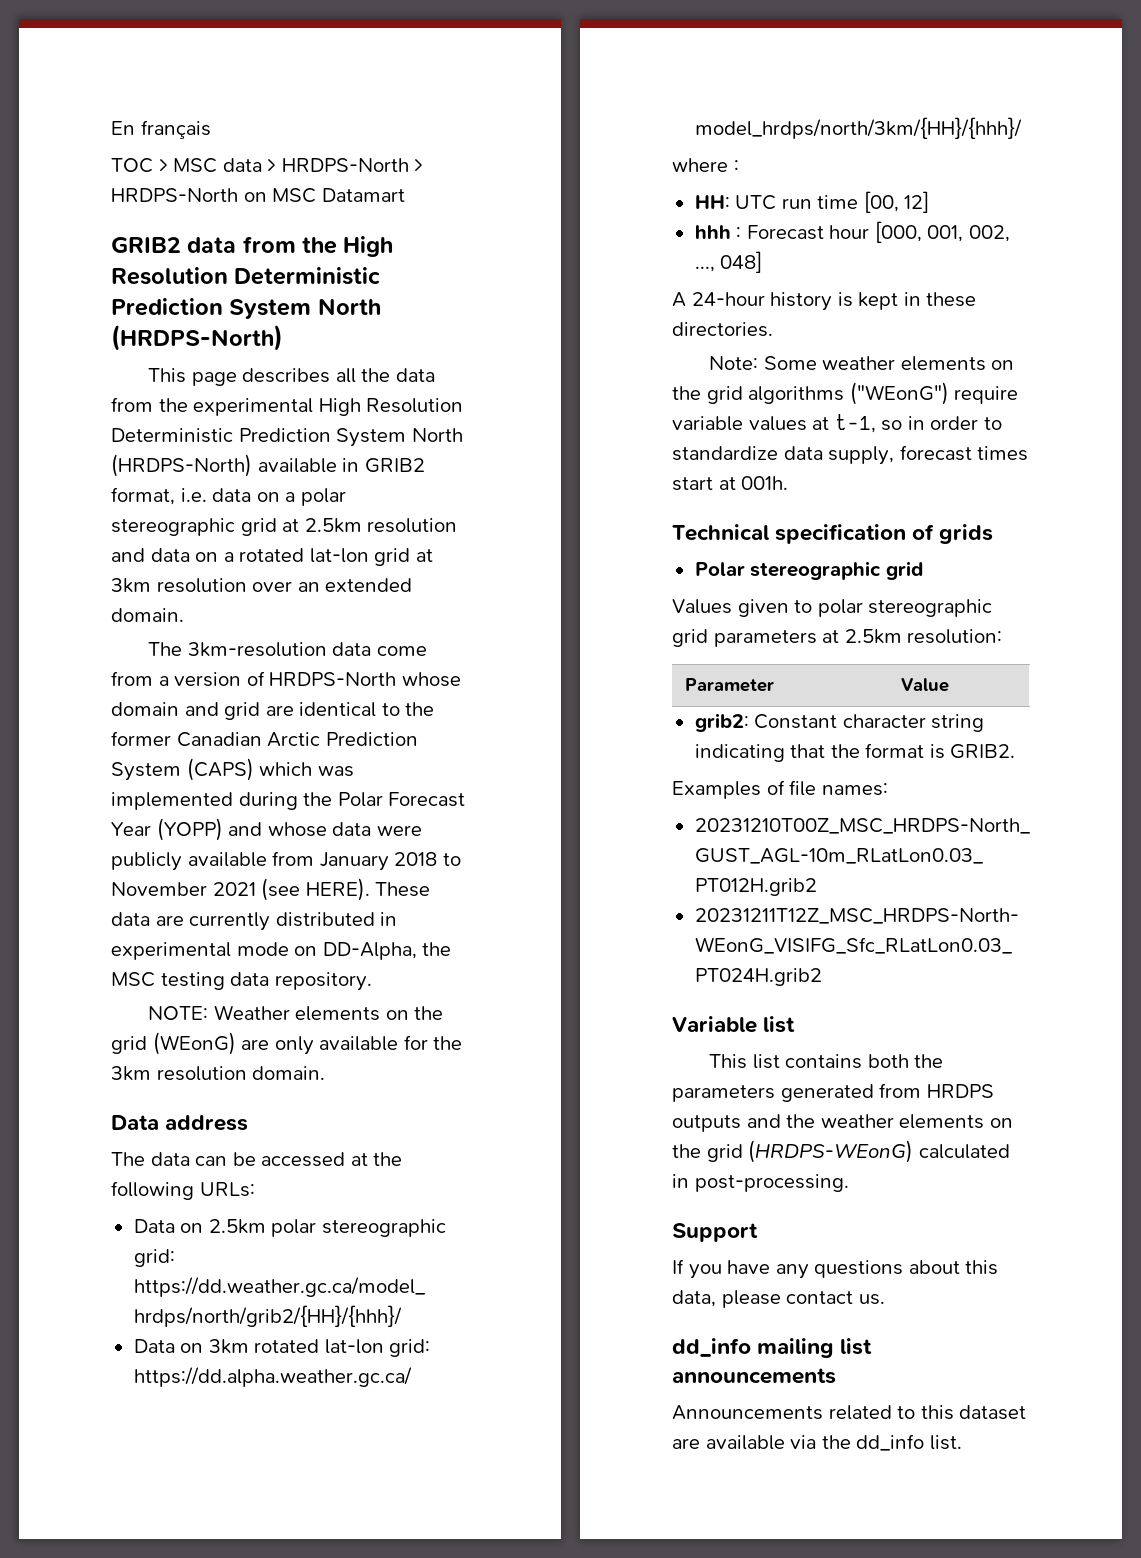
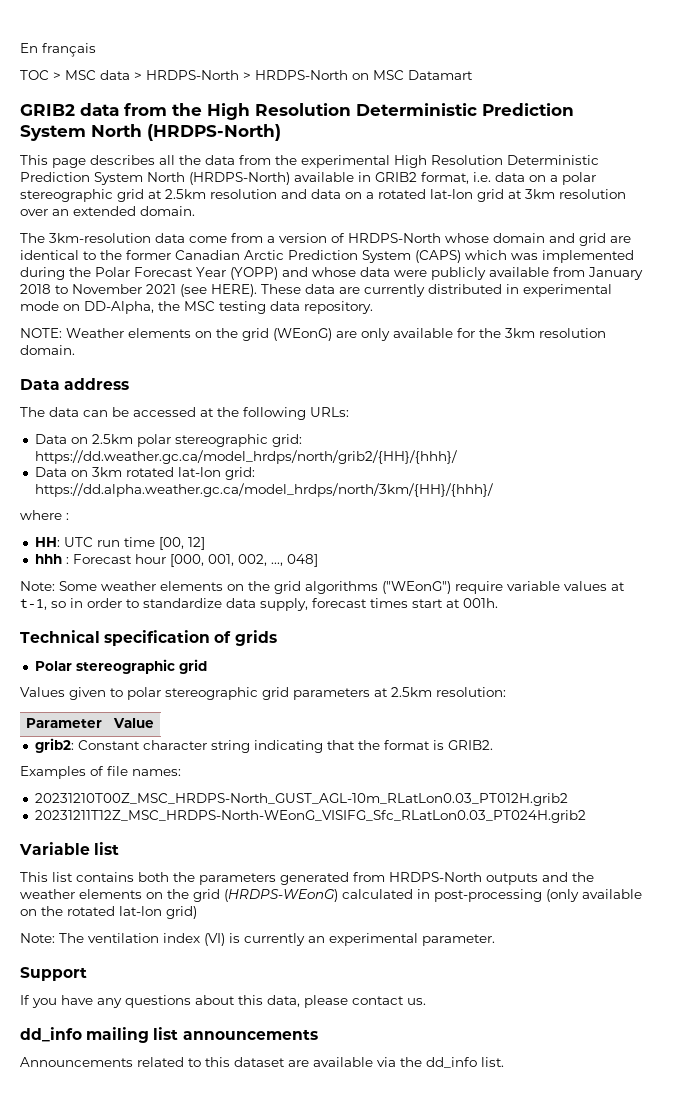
- A 24-hour history is kept in these directories.
- This list contains both the parameters generated from HRDPS outputs and the weather elements on the grid (HRDPS-WEonG) calculated in post-processing.
+ This list contains both the parameters generated from HRDPS-North outputs and the weather elements on the grid (HRDPS-WEonG) calculated in post-processing (only available on the rotated lat-lon grid)
+ Note: The ventilation index (VI) is currently an experimental parameter.

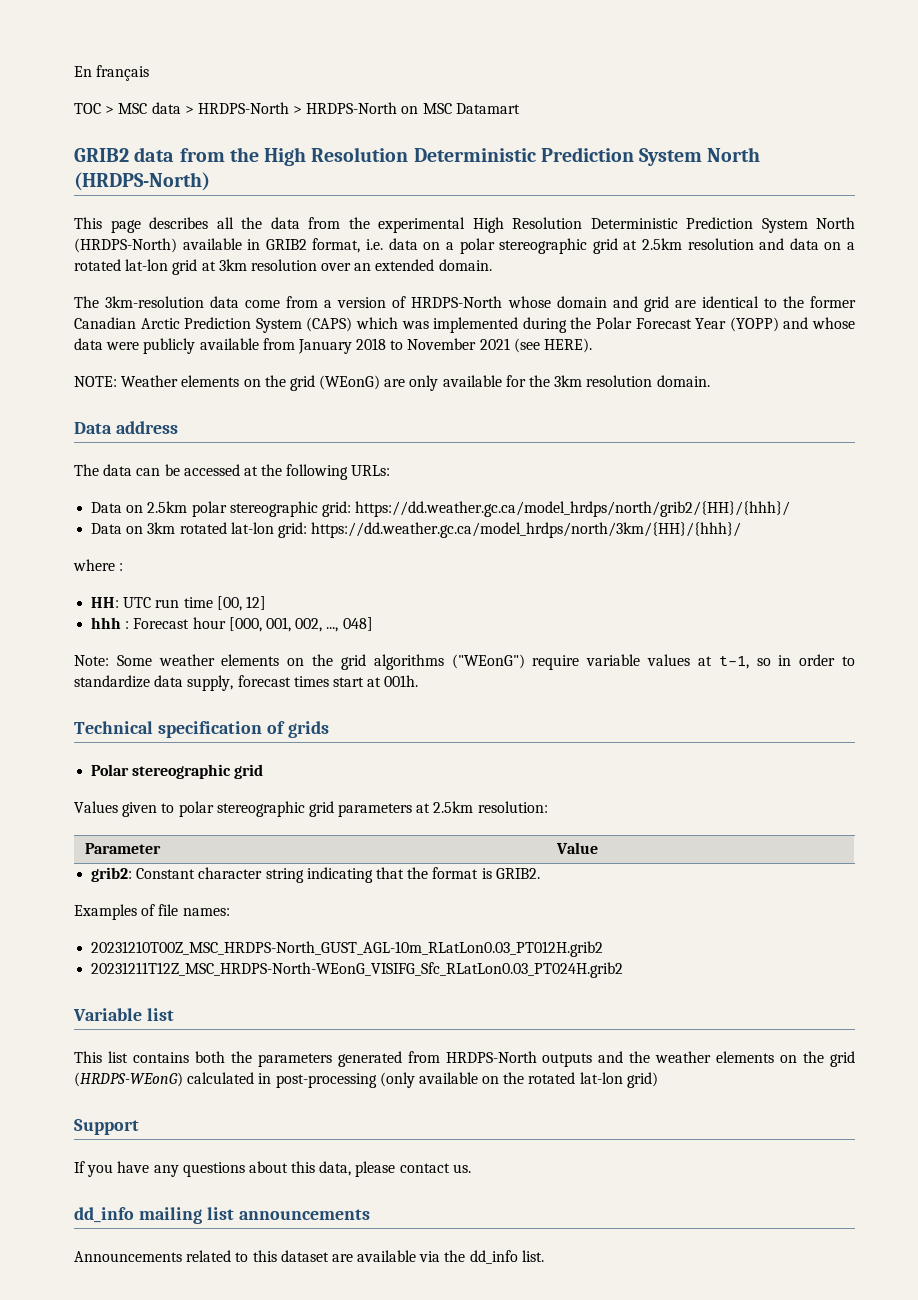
- These data are currently distributed in experimental mode on DD-Alpha, the MSC testing data repository.
- Data on 3km rotated lat-lon grid: https://dd.alpha.weather.gc.ca/model_hrdps/north/3km/{HH}/{hhh}/
+ Data on 3km rotated lat-lon grid: https://dd.weather.gc.ca/model_hrdps/north/3km/{HH}/{hhh}/
- Note: The ventilation index (VI) is currently an experimental parameter.

